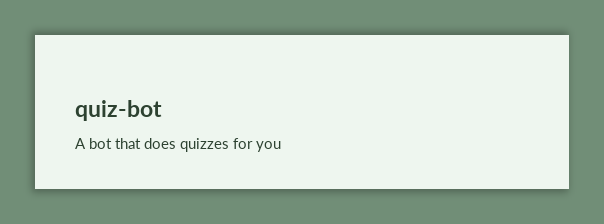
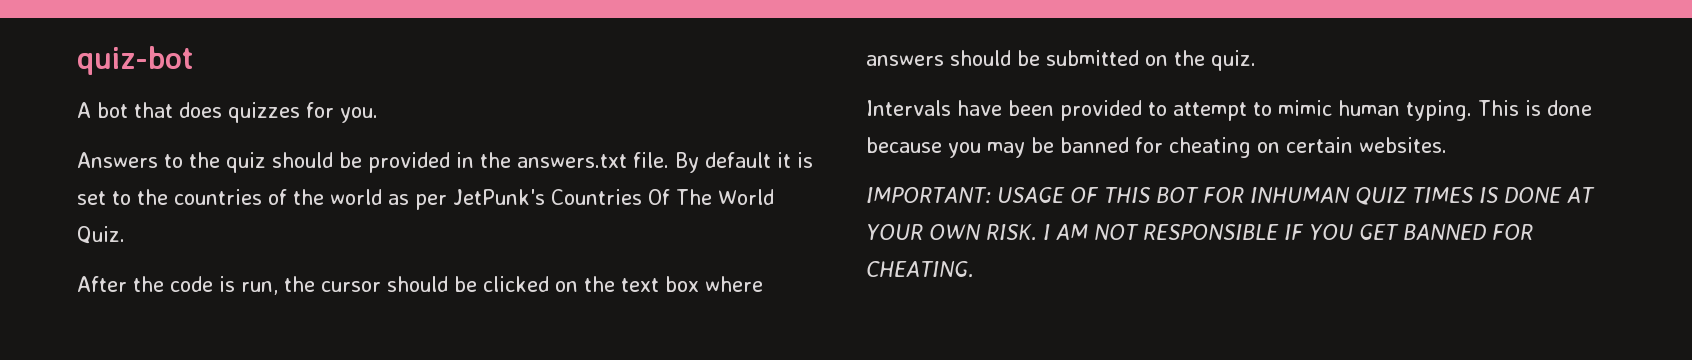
- A bot that does quizzes for you
+ A bot that does quizzes for you.
+ Answers to the quiz should be provided in the answers.txt file. By default it is set to the countries of the world as per JetPunk's Countries Of The World Quiz.
+ After the code is run, the cursor should be clicked on the text box where answers should be submitted on the quiz.
+ Intervals have been provided to attempt to mimic human typing. This is done because you may be banned for cheating on certain websites.
+ IMPORTANT: USAGE OF THIS BOT FOR INHUMAN QUIZ TIMES IS DONE AT YOUR OWN RISK. I AM NOT RESPONSIBLE IF YOU GET BANNED FOR CHEATING.

